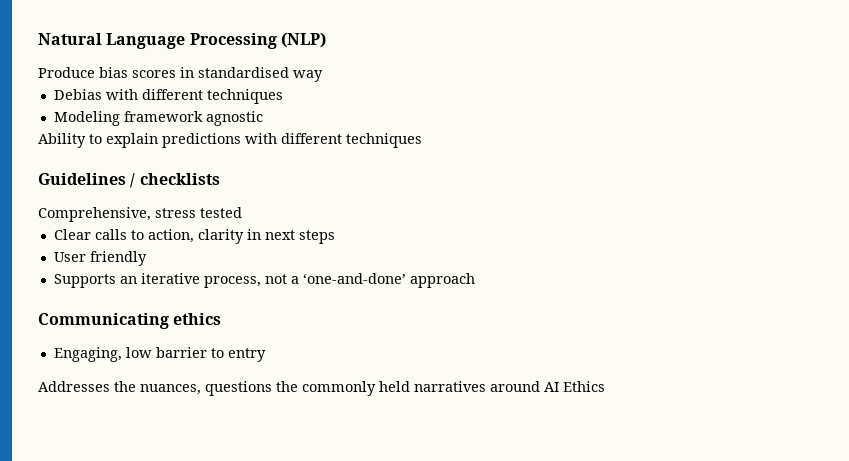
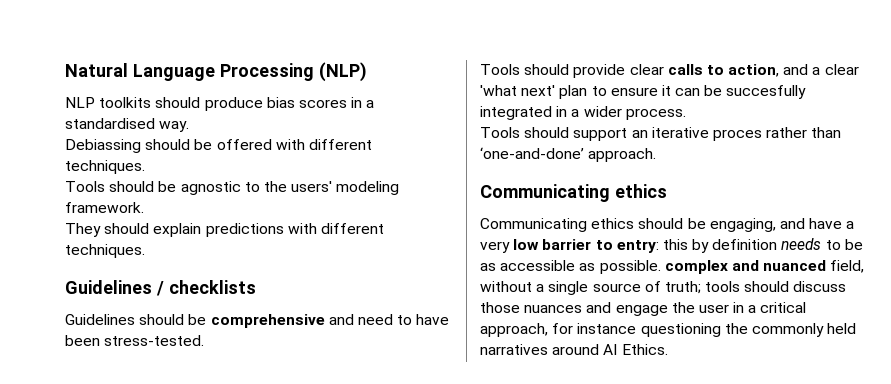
- Produce bias scores in standardised way
- Debias with different techniques
- Modeling framework agnostic
- Ability to explain predictions with different techniques
+ NLP toolkits should produce bias scores in a standardised way.
+ Debiassing should be offered with different techniques.
+ Tools should be agnostic to the users' modeling framework.
+ They should explain predictions with different techniques.
- Comprehensive, stress tested
- Clear calls to action, clarity in next steps
- User friendly
- Supports an iterative process, not a ‘one-and-done’ approach
+ Guidelines should be comprehensive and need to have been stress-tested.
+ Tools should provide clear calls to action, and a clear 'what next' plan to ensure it can be succesfully integrated in a wider process.
+ Tools should support an iterative proces rather than ‘one-and-done’ approach.
  Communicating ethics
- Engaging, low barrier to entry
- Addresses the nuances, questions the commonly held narratives around AI Ethics
+ Communicating ethics should be engaging, and have a very low barrier to entry: this by definition needs to be as accessible as possible. complex and nuanced field, without a single source of truth; tools should discuss those nuances and engage the user in a critical approach, for instance questioning the commonly held narratives around AI Ethics.

